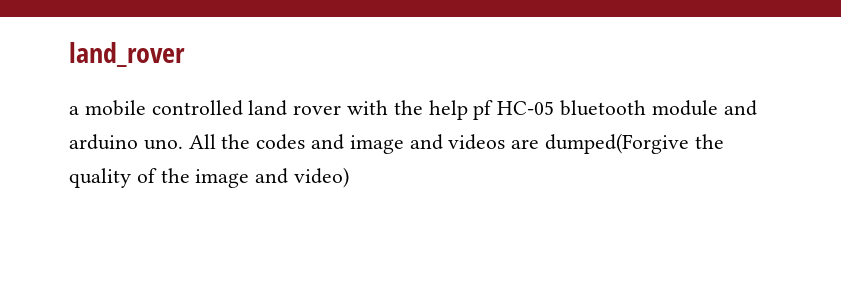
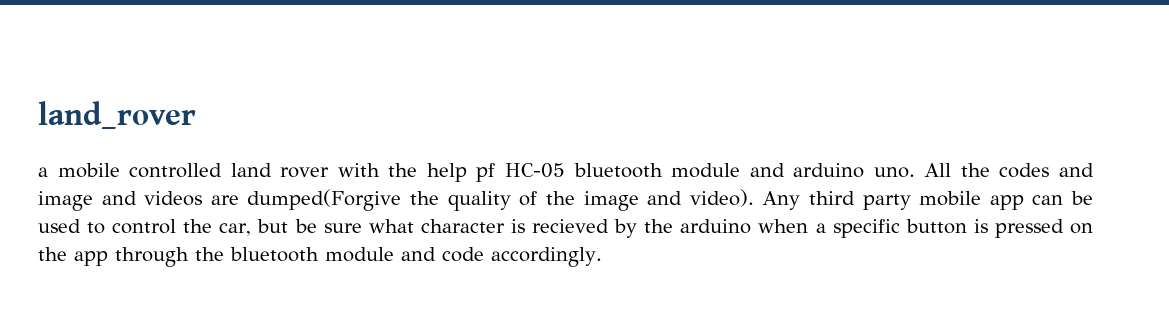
- All the codes and image and videos are dumped(Forgive the quality of the image and video)
+ All the codes and image and videos are dumped(Forgive the quality of the image and video). Any third party mobile app can be used to control the car, but be sure what character is recieved by the arduino when a specific button is pressed on the app through the bluetooth module and code accordingly.

